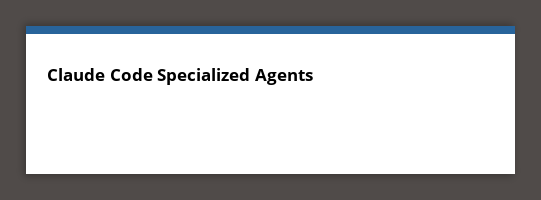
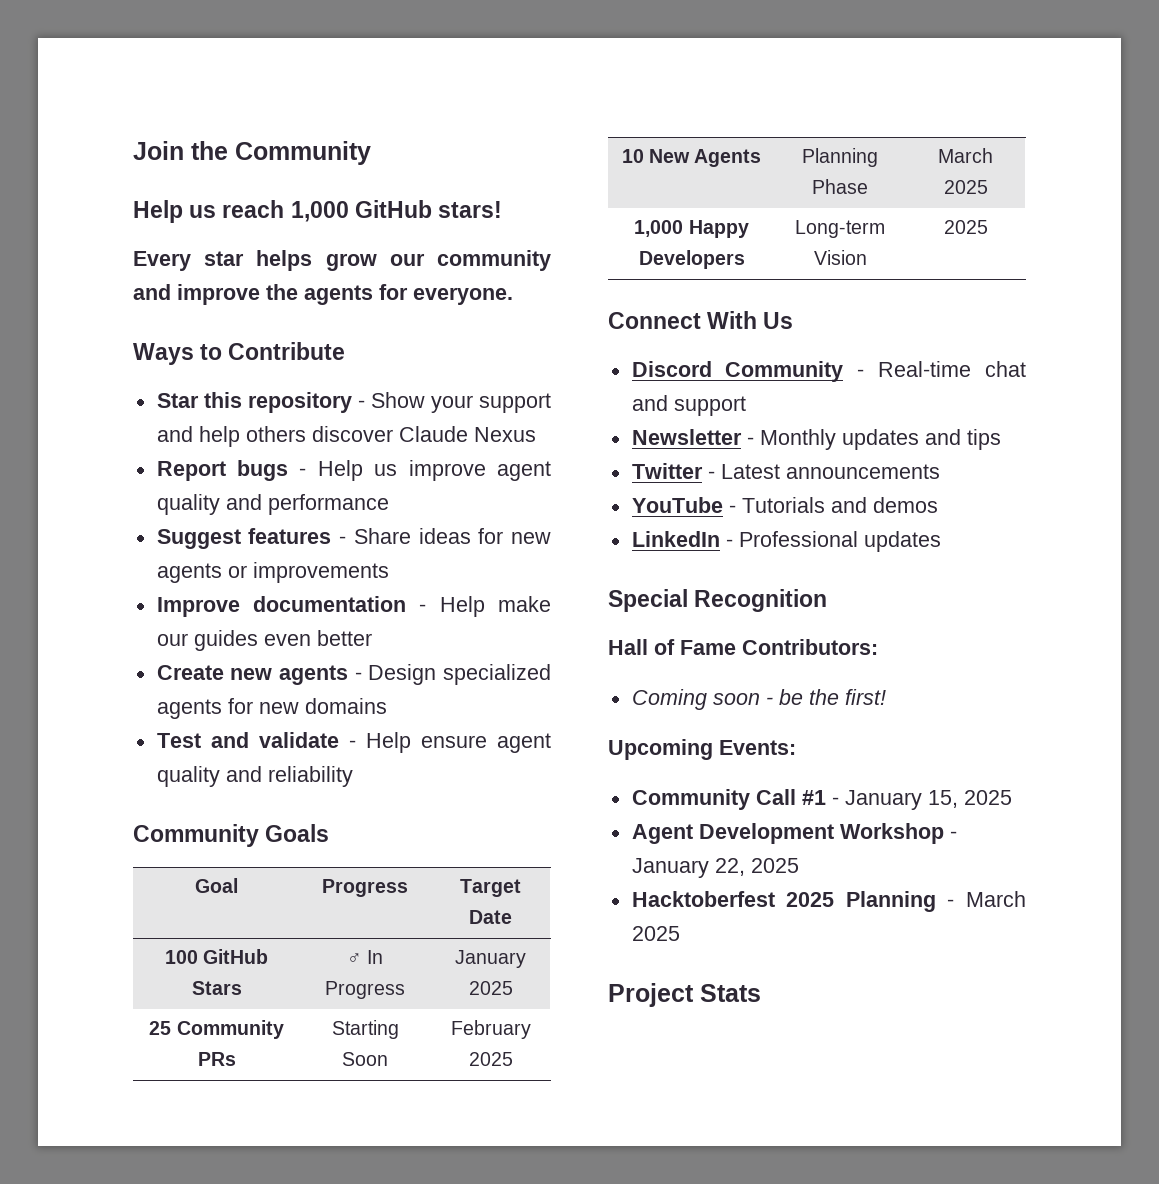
- Claude Code Specialized Agents
+ Join the Community
+ Help us reach 1,000 GitHub stars!
+ Every star helps grow our community and improve the agents for everyone.
+ Ways to Contribute
+ Star this repository - Show your support and help others discover Claude Nexus
+ Report bugs - Help us improve agent quality and performance
+ Suggest features - Share ideas for new agents or improvements
+ Improve documentation - Help make our guides even better
+ Create new agents - Design specialized agents for new domains
+ Test and validate - Help ensure agent quality and reliability
+ Community Goals
+ Goal | Progress | Target Date
+ 100 GitHub Stars | ♂ In Progress | January 2025
+ 25 Community PRs | Starting Soon | February 2025
+ 10 New Agents | Planning Phase | March 2025
+ 1,000 Happy Developers | Long-term Vision | 2025
+ Connect With Us
+ Discord Community - Real-time chat and support
+ Newsletter - Monthly updates and tips
+ Twitter - Latest announcements
+ YouTube - Tutorials and demos
+ LinkedIn - Professional updates
+ Special Recognition
+ Hall of Fame Contributors:
+ Coming soon - be the first!
+ Upcoming Events:
+ Community Call #1 - January 15, 2025
+ Agent Development Workshop - January 22, 2025
+ Hacktoberfest 2025 Planning - March 2025
+ Project Stats

